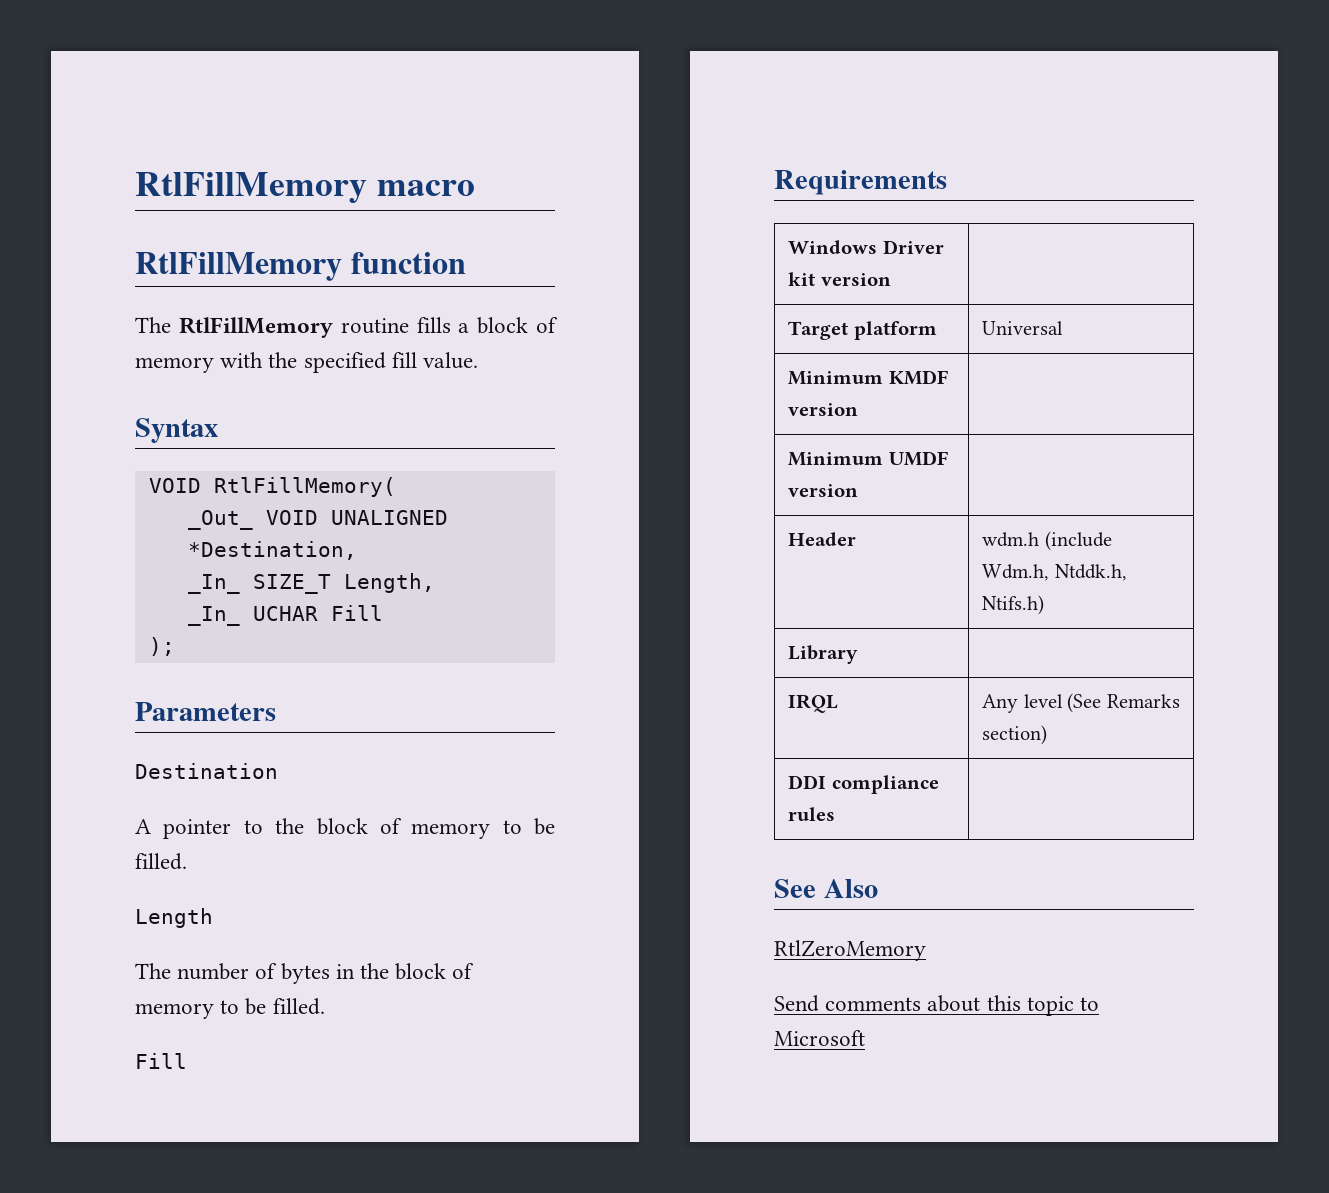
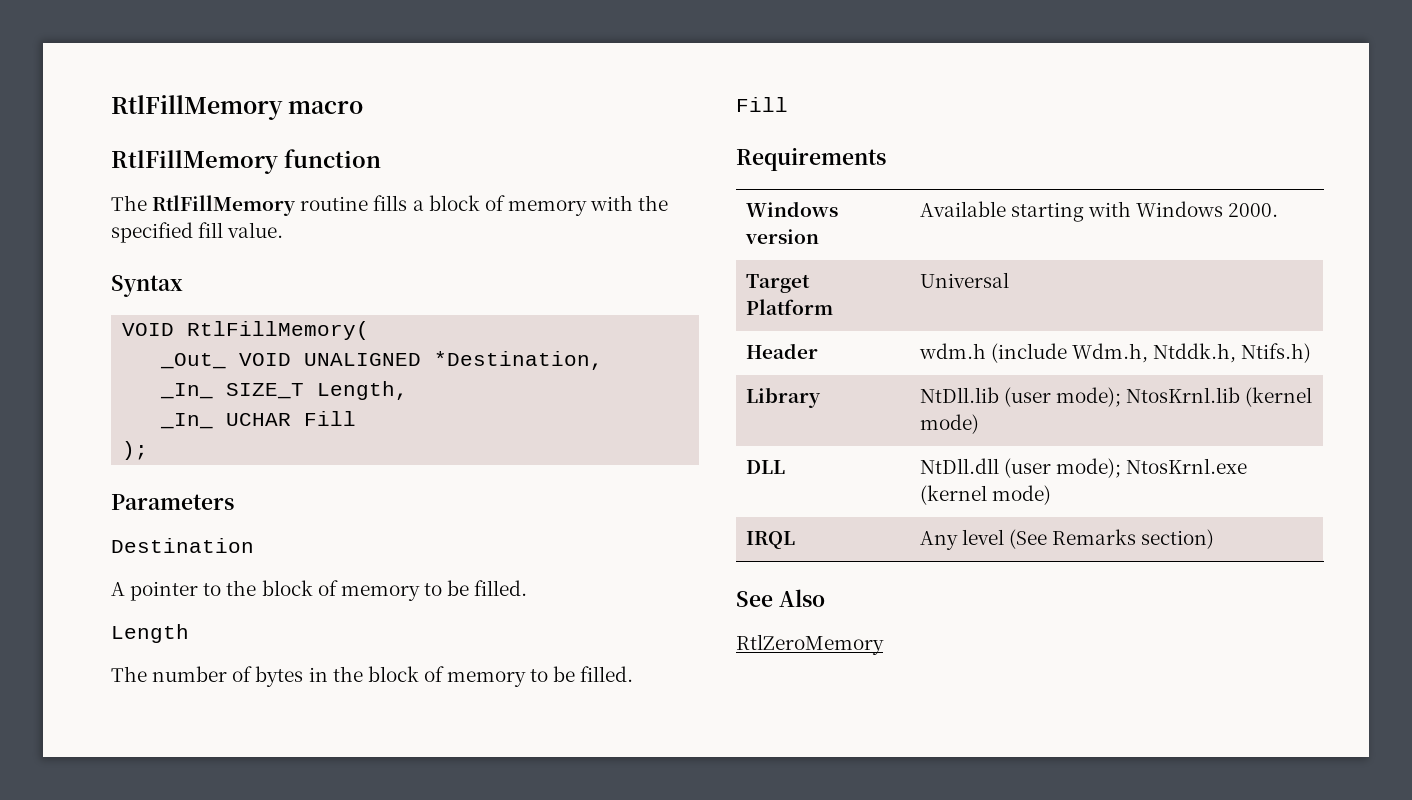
- Windows Driver kit version |
+ Windows version | Available starting with Windows 2000.
- Target platform | Universal
+ Target Platform | Universal
- Minimum KMDF version |
- Minimum UMDF version |
- Library |
+ Library | NtDll.lib (user mode); NtosKrnl.lib (kernel mode)
+ DLL | NtDll.dll (user mode); NtosKrnl.exe (kernel mode)
- DDI compliance rules |
- Send comments about this topic to Microsoft

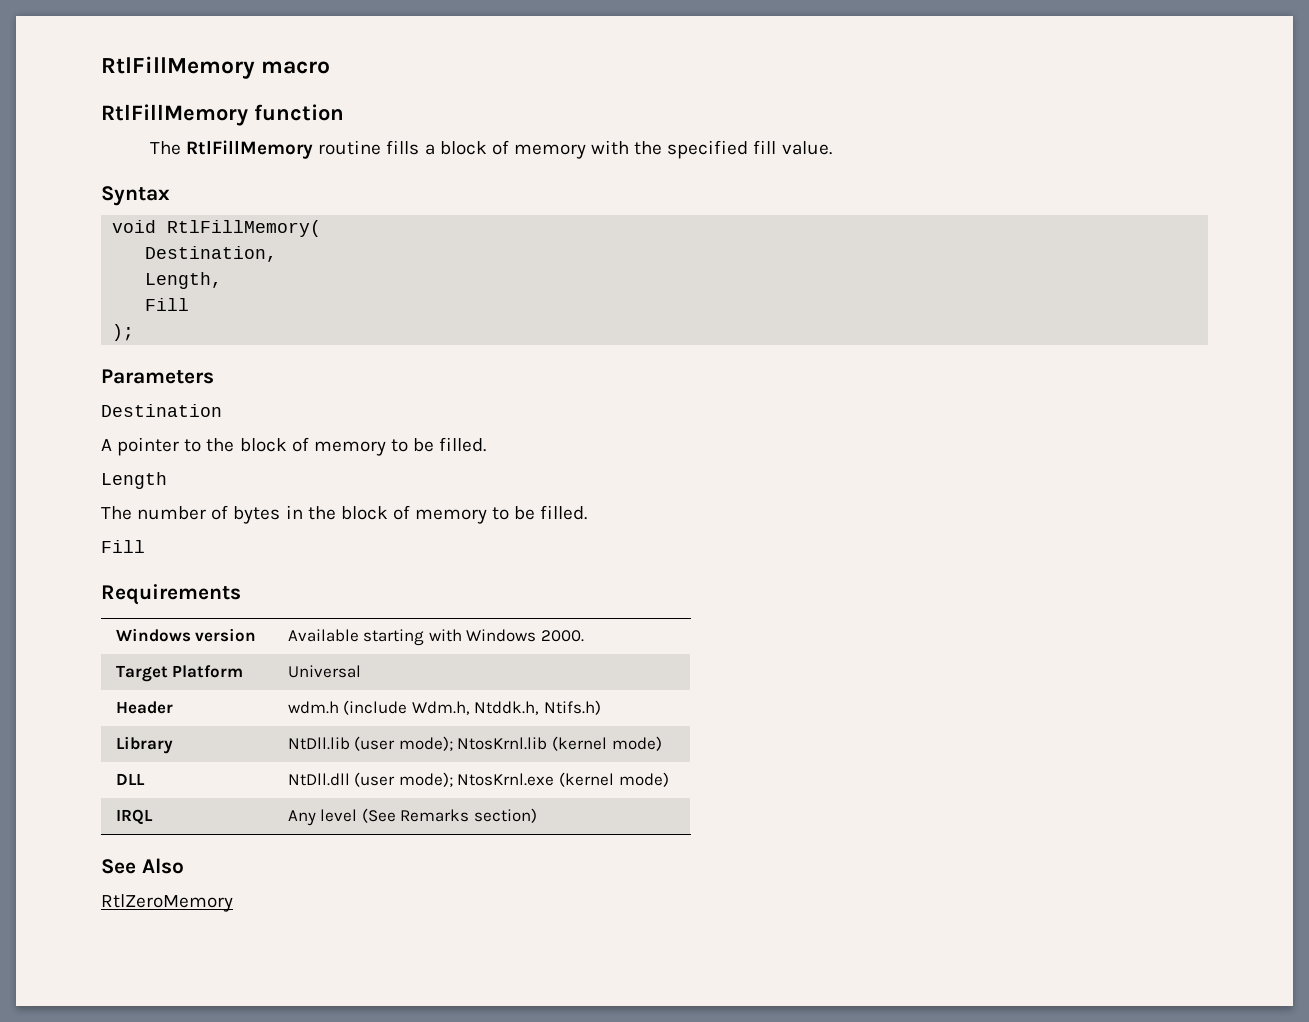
- VOID RtlFillMemory(
+ void RtlFillMemory(
- _Out_ VOID UNALIGNED *Destination,
- _In_ SIZE_T Length,
- _In_ UCHAR Fill
+ Destination,
+ Length,
+ Fill

